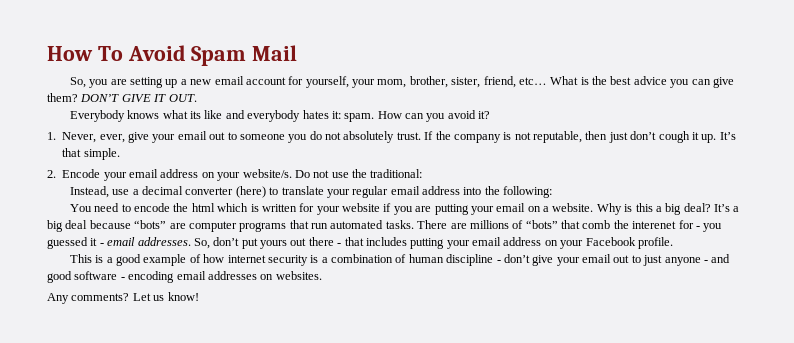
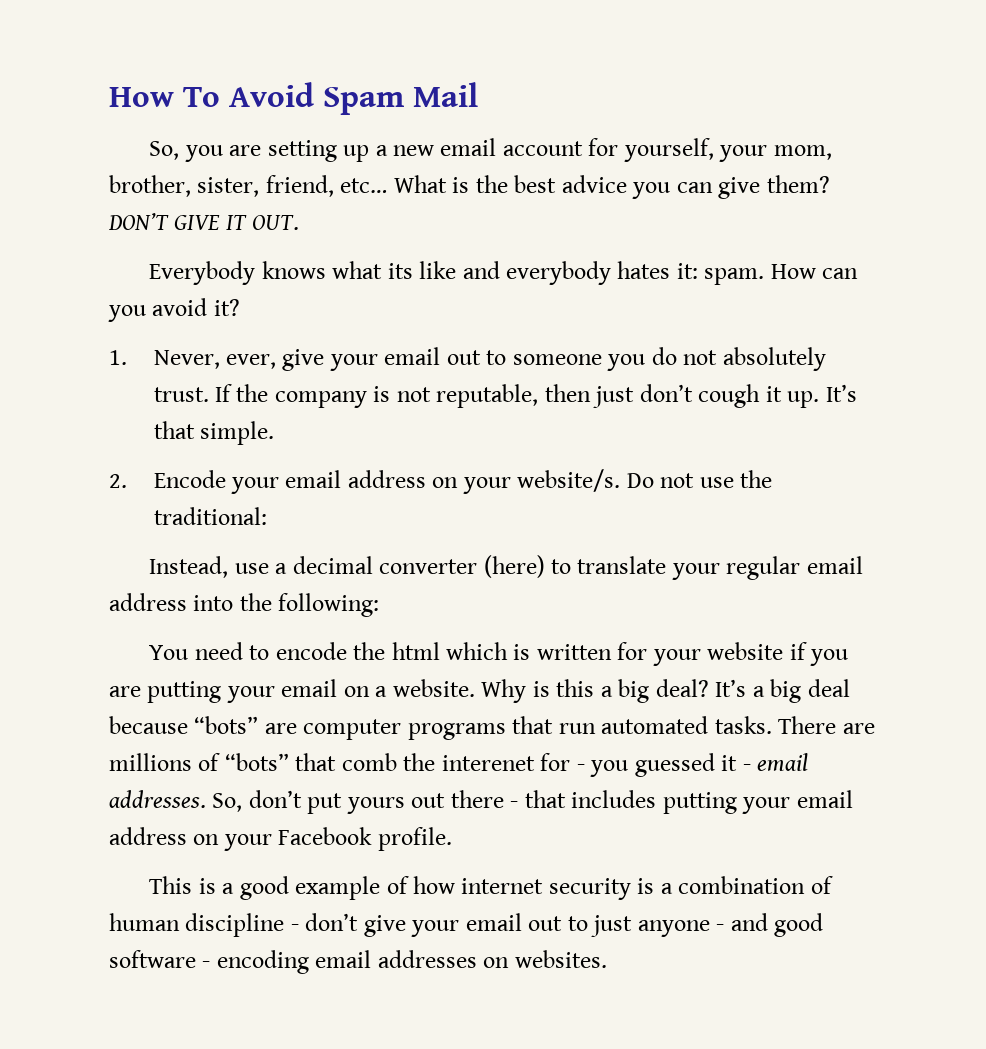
- Any comments? Let us know!

